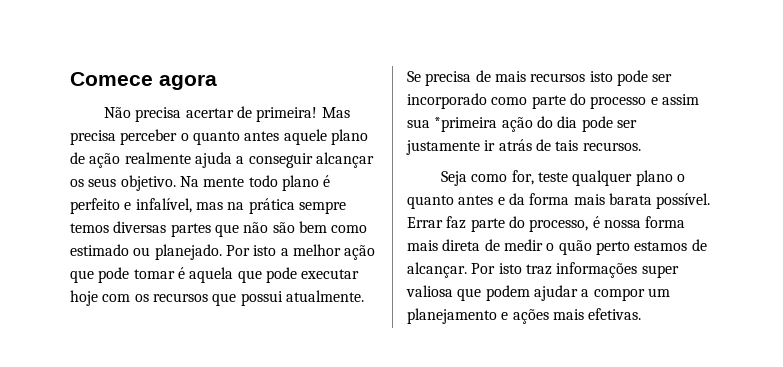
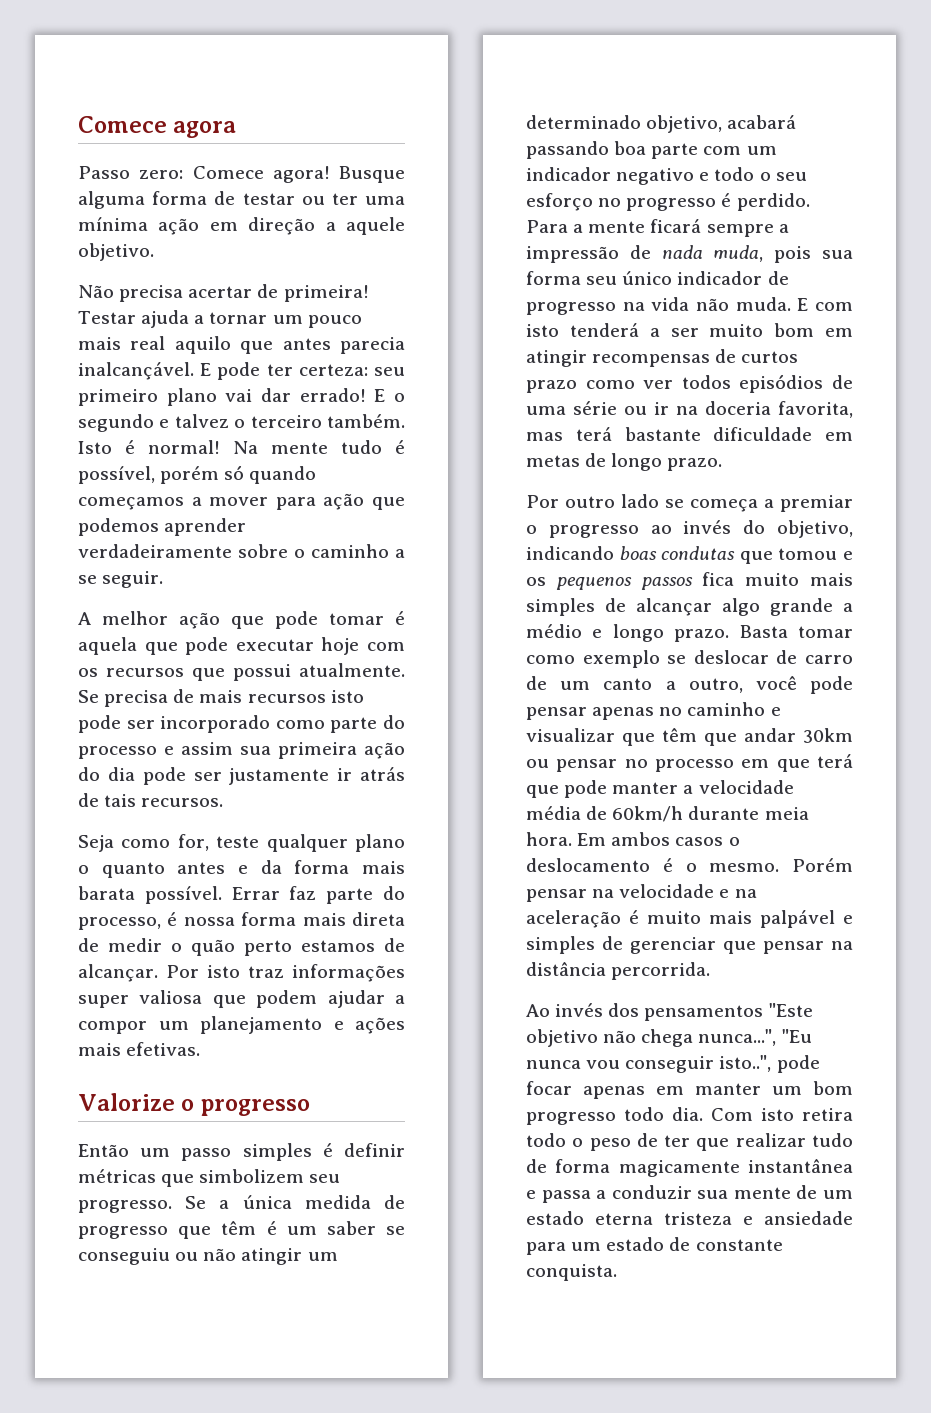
+ Passo zero: Comece agora! Busque alguma forma de testar ou ter uma mínima ação em direção a aquele objetivo.
- Mas precisa perceber o quanto antes aquele plano de ação realmente ajuda a conseguir alcançar os seus objetivo. Na mente todo plano é perfeito e infalível, mas na prática sempre temos diversas partes que não são bem como estimado ou planejado. Por isto a melhor ação que pode tomar é aquela que pode executar hoje com os recursos que possui atualmente.
+ Testar ajuda a tornar um pouco mais real aquilo que antes parecia inalcançável. E pode ter certeza: seu primeiro plano vai dar errado! E o segundo e talvez o terceiro também. Isto é normal! Na mente tudo é possível, porém só quando começamos a mover para ação que podemos aprender verdadeiramente sobre o caminho a se seguir.
+ A melhor ação que pode tomar é aquela que pode executar hoje com os recursos que possui atualmente.
- Se precisa de mais recursos isto pode ser incorporado como parte do processo e assim sua *primeira ação do dia pode ser justamente ir atrás de tais recursos.
+ Se precisa de mais recursos isto pode ser incorporado como parte do processo e assim sua primeira ação do dia pode ser justamente ir atrás de tais recursos.
+ Valorize o progresso
+ Então um passo simples é definir métricas que simbolizem seu progresso. Se a única medida de progresso que têm é um saber se conseguiu ou não atingir um determinado objetivo, acabará passando boa parte com um indicador negativo e todo o seu esforço no progresso é perdido. Para a mente ficará sempre a impressão de nada muda, pois sua forma seu único indicador de progresso na vida não muda. E com isto tenderá a ser muito bom em atingir recompensas de curtos prazo como ver todos episódios de uma série ou ir na doceria favorita, mas terá bastante dificuldade em metas de longo prazo.
+ Por outro lado se começa a premiar o progresso ao invés do objetivo, indicando boas condutas que tomou e os pequenos passos fica muito mais simples de alcançar algo grande a médio e longo prazo. Basta tomar como exemplo se deslocar de carro de um canto a outro, você pode pensar apenas no caminho e visualizar que têm que andar 30km ou pensar no processo em que terá que pode manter a velocidade média de 60km/h durante meia hora. Em ambos casos o deslocamento é o mesmo. Porém pensar na velocidade e na aceleração é muito mais palpável e simples de gerenciar que pensar na distância percorrida.
+ Ao invés dos pensamentos "Este objetivo não chega nunca...", "Eu nunca vou conseguir isto..", pode focar apenas em manter um bom progresso todo dia. Com isto retira todo o peso de ter que realizar tudo de forma magicamente instantânea e passa a conduzir sua mente de um estado eterna tristeza e ansiedade para um estado de constante conquista.

